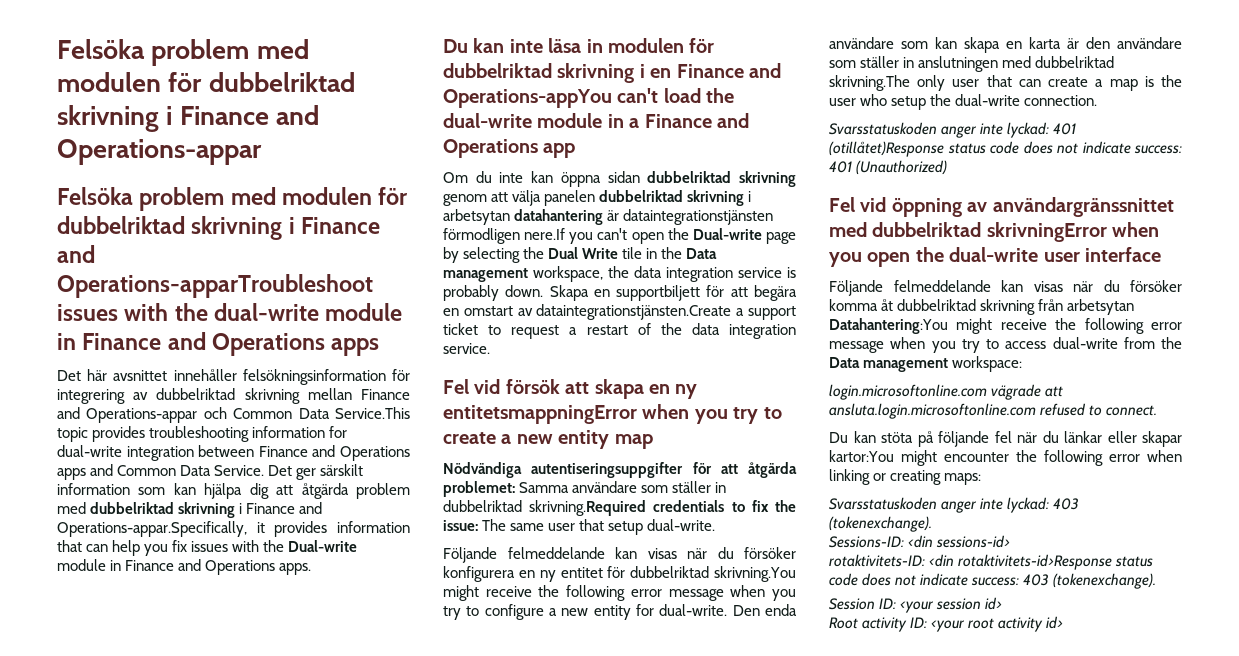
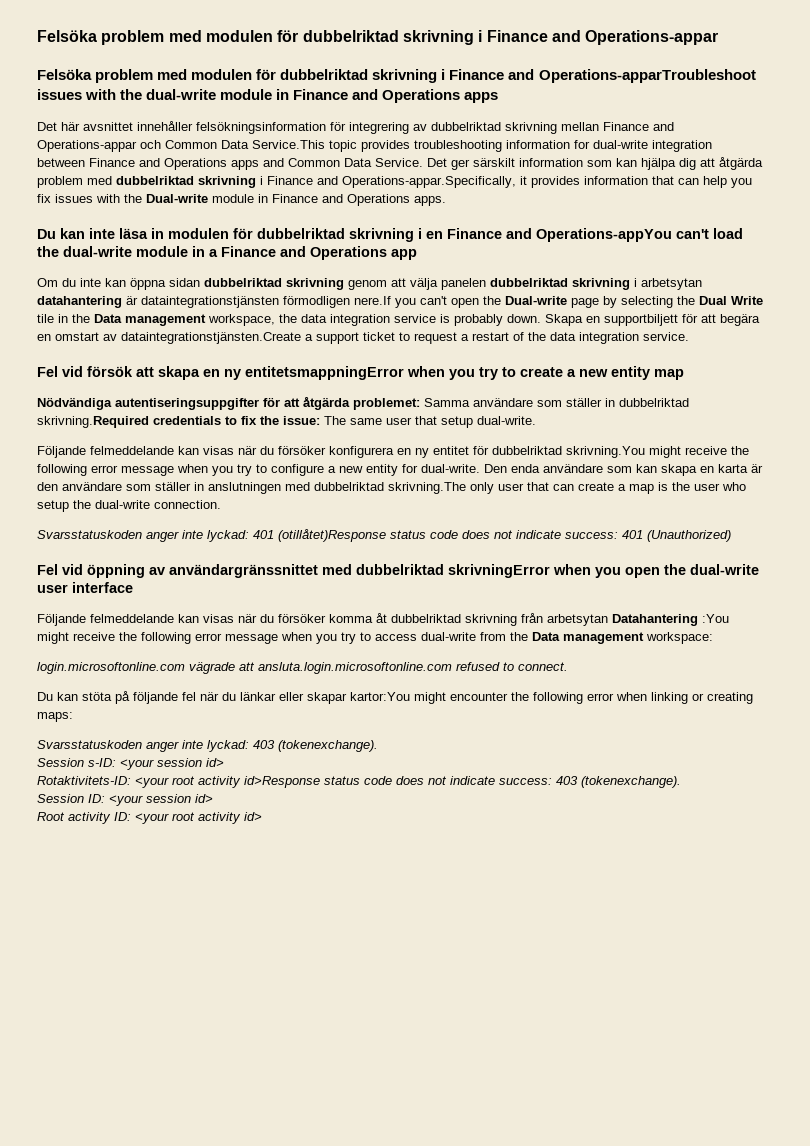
- Följande felmeddelande kan visas när du försöker komma åt dubbelriktad skrivning från arbetsytan Datahantering:You might receive the following error message when you try to access dual-write from the Data management workspace:
+ Följande felmeddelande kan visas när du försöker komma åt dubbelriktad skrivning från arbetsytan Datahantering :You might receive the following error message when you try to access dual-write from the Data management workspace:
- Sessions-ID: <din sessions-id>
- rotaktivitets-ID: <din rotaktivitets-id>Response status code does not indicate success: 403 (tokenexchange).
+ Session s-ID: <your session id>
+ Rotaktivitets-ID: <your root activity id>Response status code does not indicate success: 403 (tokenexchange).

